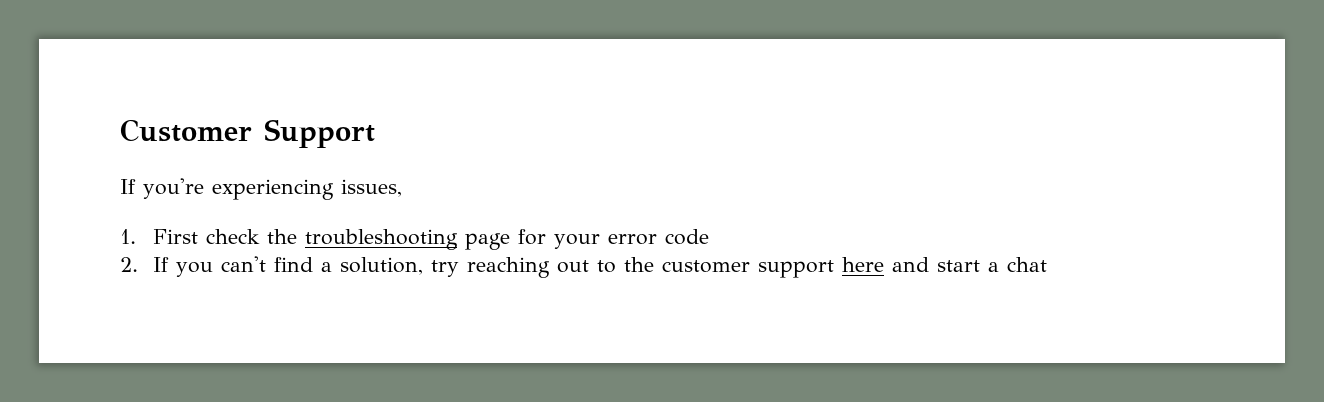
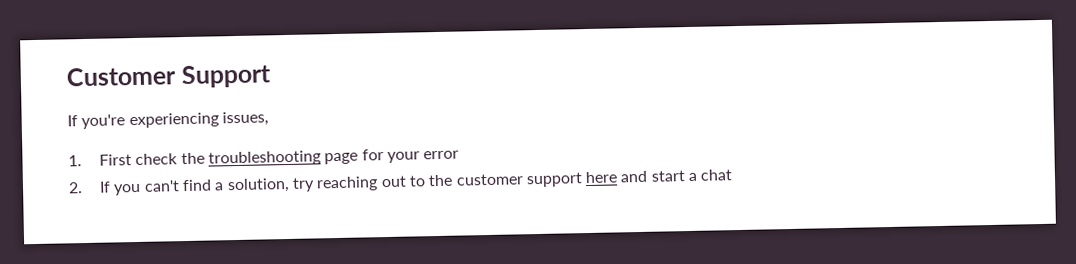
- 1. First check the troubleshooting page for your error code
+ 1. First check the troubleshooting page for your error

